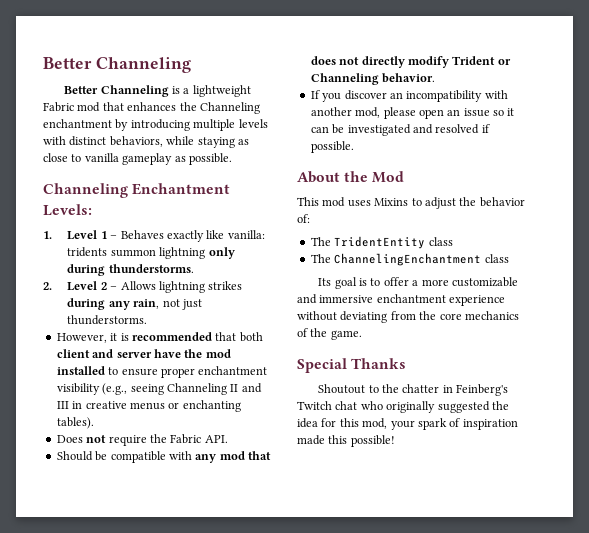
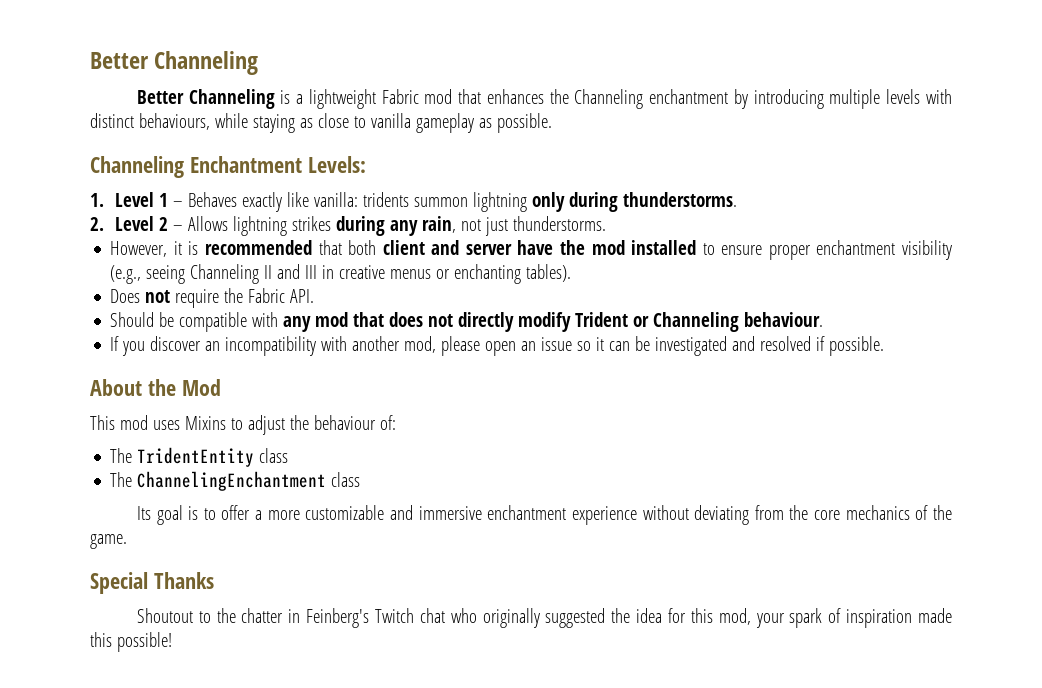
- Better Channeling is a lightweight Fabric mod that enhances the Channeling enchantment by introducing multiple levels with distinct behaviors, while staying as close to vanilla gameplay as possible.
+ Better Channeling is a lightweight Fabric mod that enhances the Channeling enchantment by introducing multiple levels with distinct behaviours, while staying as close to vanilla gameplay as possible.
- Should be compatible with any mod that does not directly modify Trident or Channeling behavior.
+ Should be compatible with any mod that does not directly modify Trident or Channeling behaviour.
- This mod uses Mixins to adjust the behavior of:
+ This mod uses Mixins to adjust the behaviour of:

